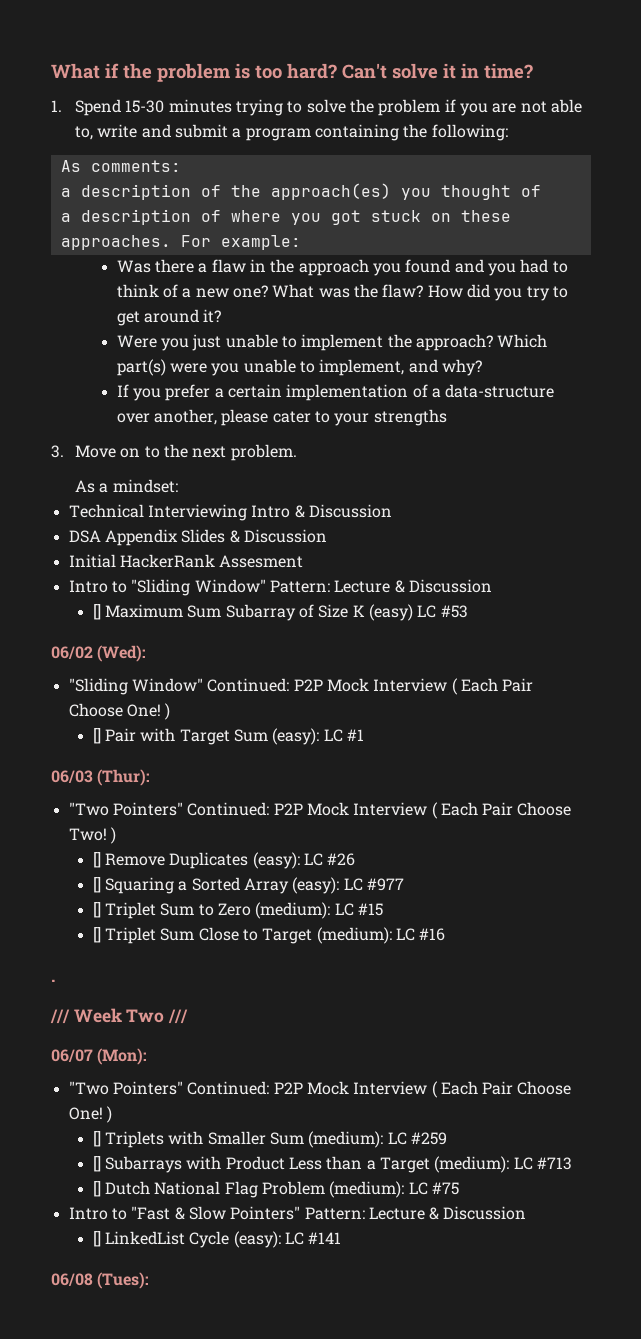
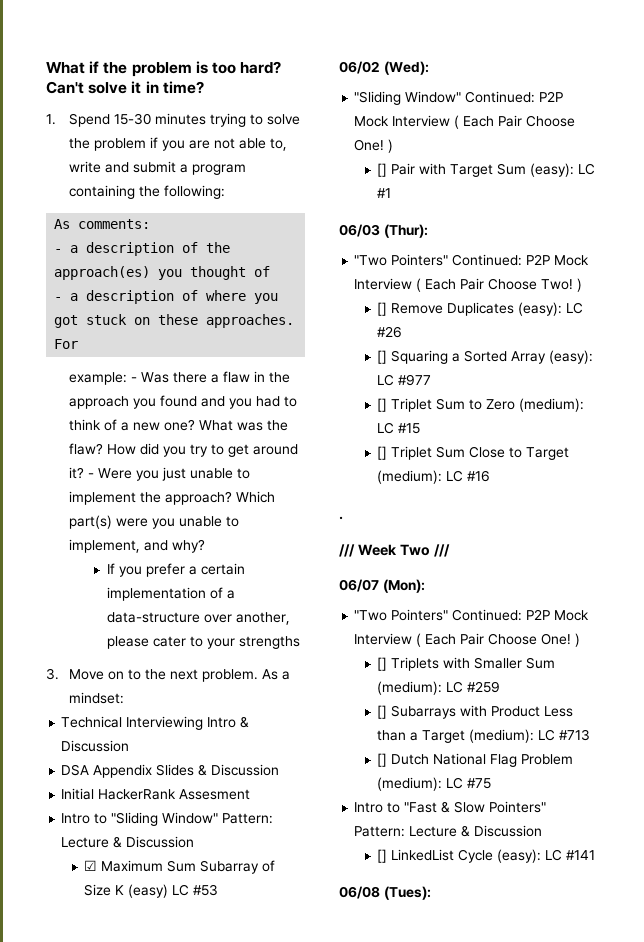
- a description of the approach(es) you thought of
+ - a description of the approach(es) you thought of
- a description of where you got stuck on these approaches.
+ - a description of where you got stuck on these approaches.
- For example:
- Was there a flaw in the approach you found and you had to think of a new one?
+ For
+ example: - Was there a flaw in the approach you found and you had to think of a new one?
- How did you try to get around it?
- Were you just unable to implement the approach?
+ How did you try to get around it? - Were you just unable to implement the approach?
- 3. Move on to the next problem.
- As a mindset:
+ 3. Move on to the next problem. As a mindset:
- [] Maximum Sum Subarray of Size K (easy) LC #53
+ ☑ Maximum Sum Subarray of Size K (easy) LC #53

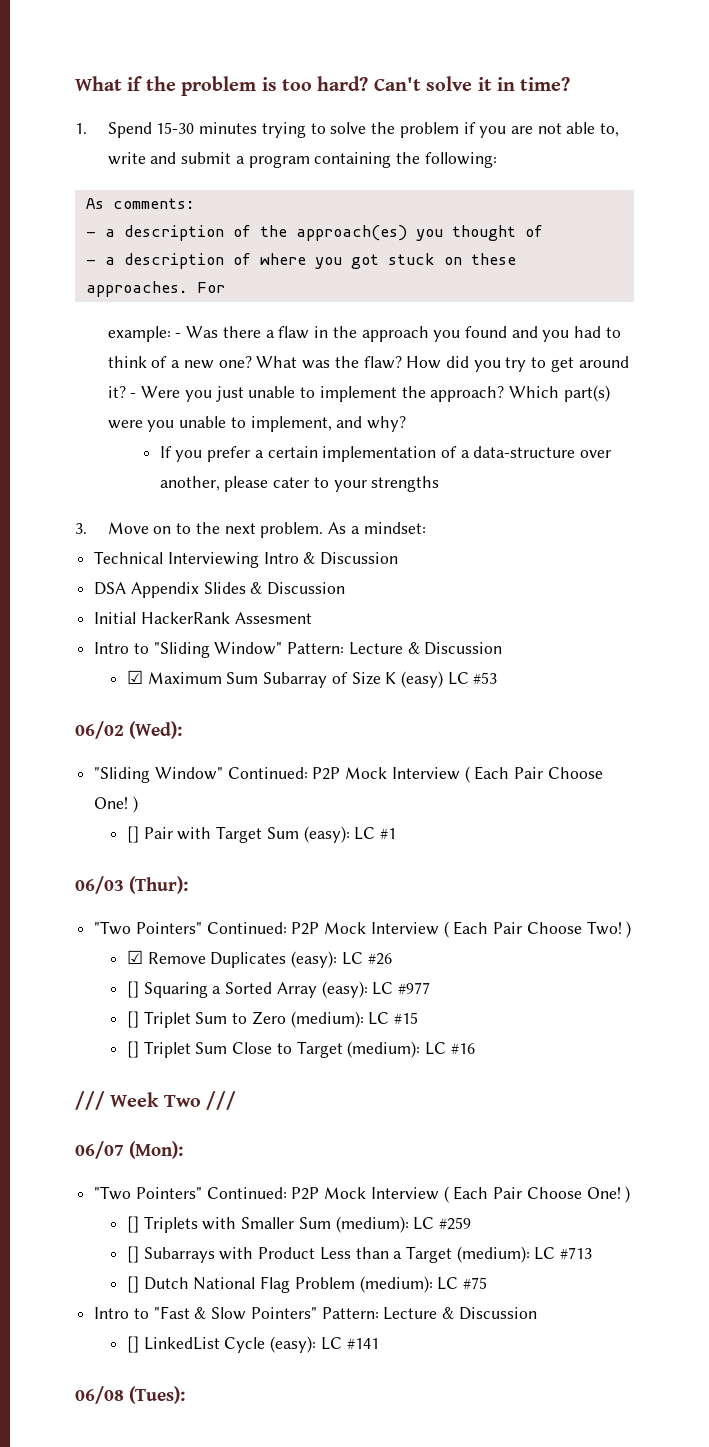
- [] Remove Duplicates (easy): LC #26
+ ☑ Remove Duplicates (easy): LC #26
- .

